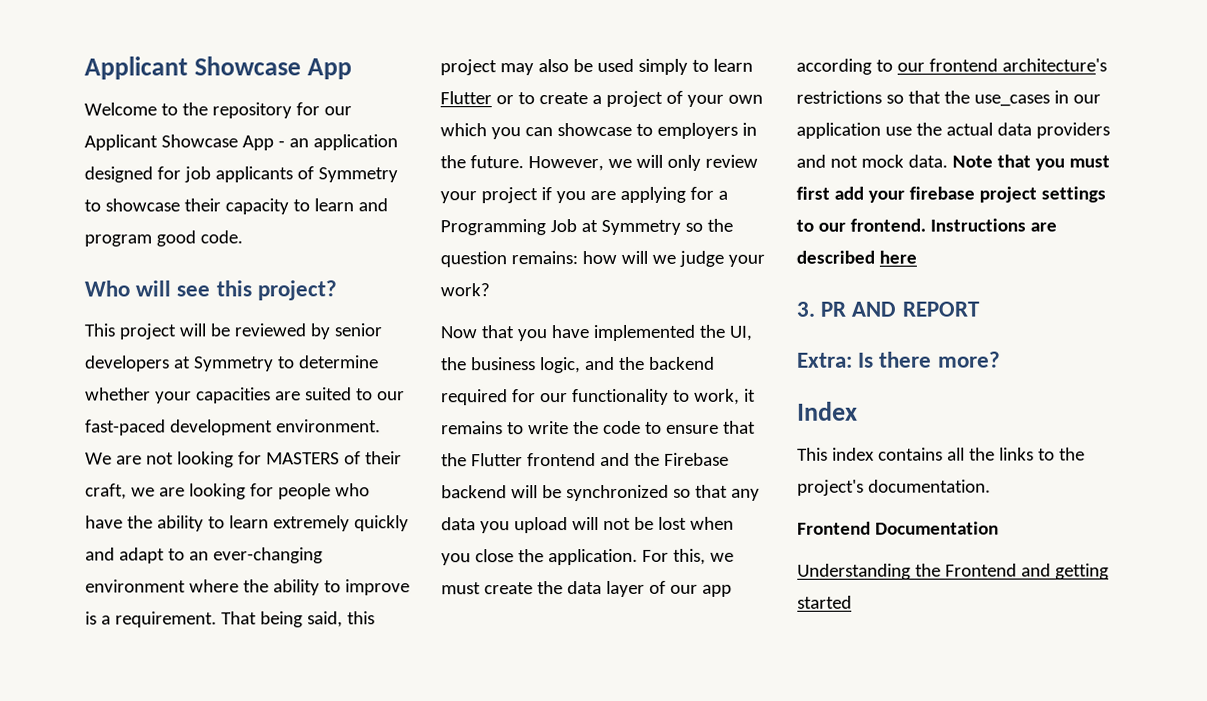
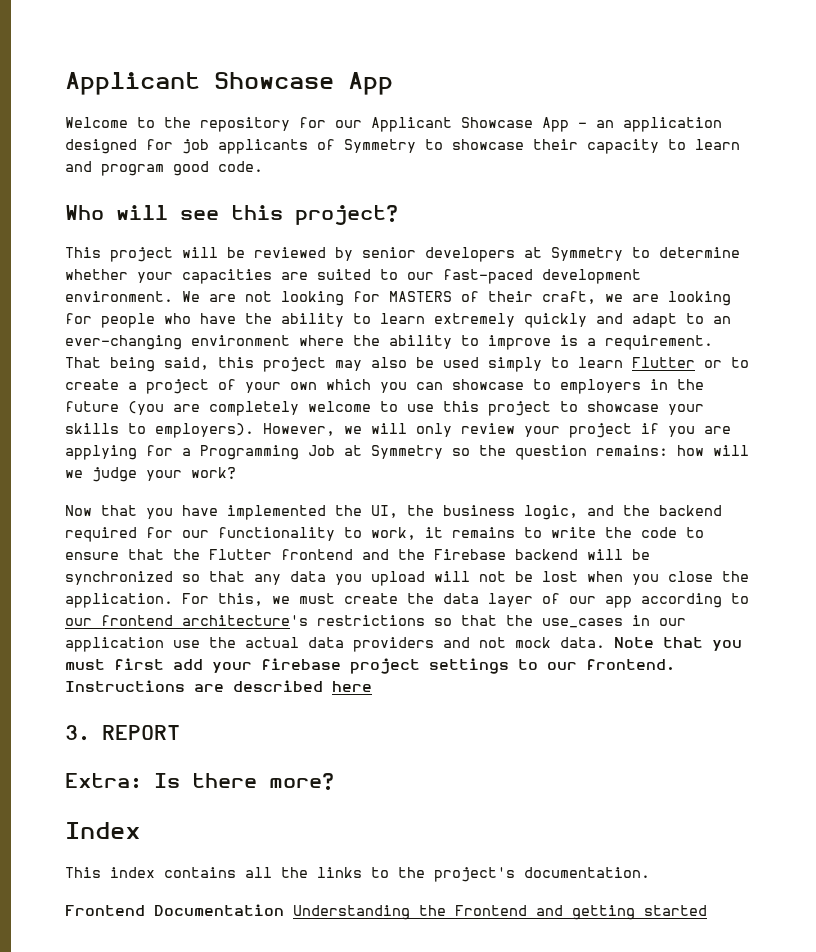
- That being said, this project may also be used simply to learn Flutter or to create a project of your own which you can showcase to employers in the future.
+ That being said, this project may also be used simply to learn Flutter or to create a project of your own which you can showcase to employers in the future (you are completely welcome to use this project to showcase your skills to employers).
- 3. PR AND REPORT
+ 3. REPORT
- Frontend Documentation
- Understanding the Frontend and getting started
+ Frontend Documentation Understanding the Frontend and getting started

